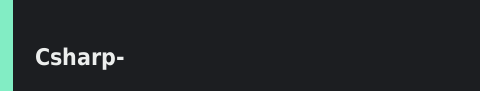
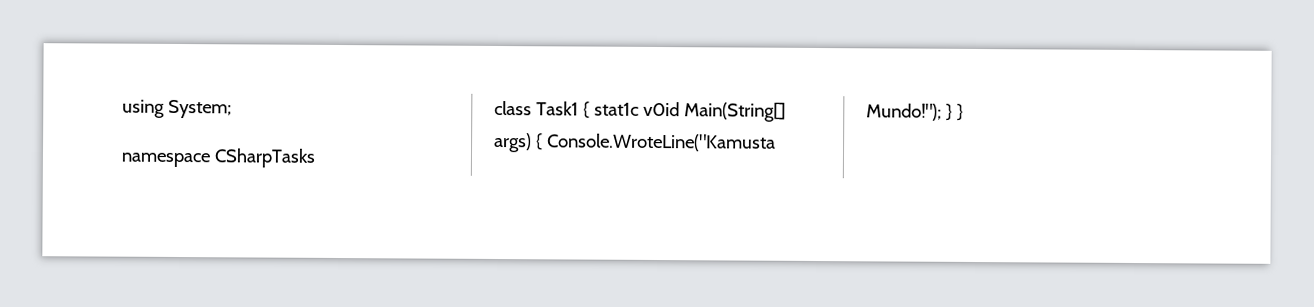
- Csharp-
+ using System;
+ namespace CSharpTasks
+ class Task1 { stat1c v0id Main(String[] args) { Console.WroteLine("Kamusta Mundo!"); } }

